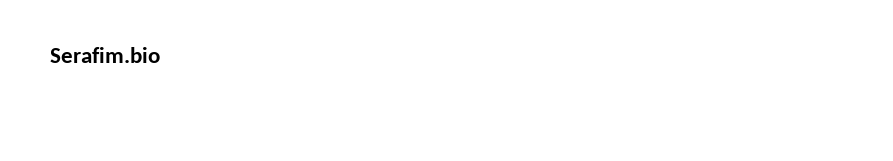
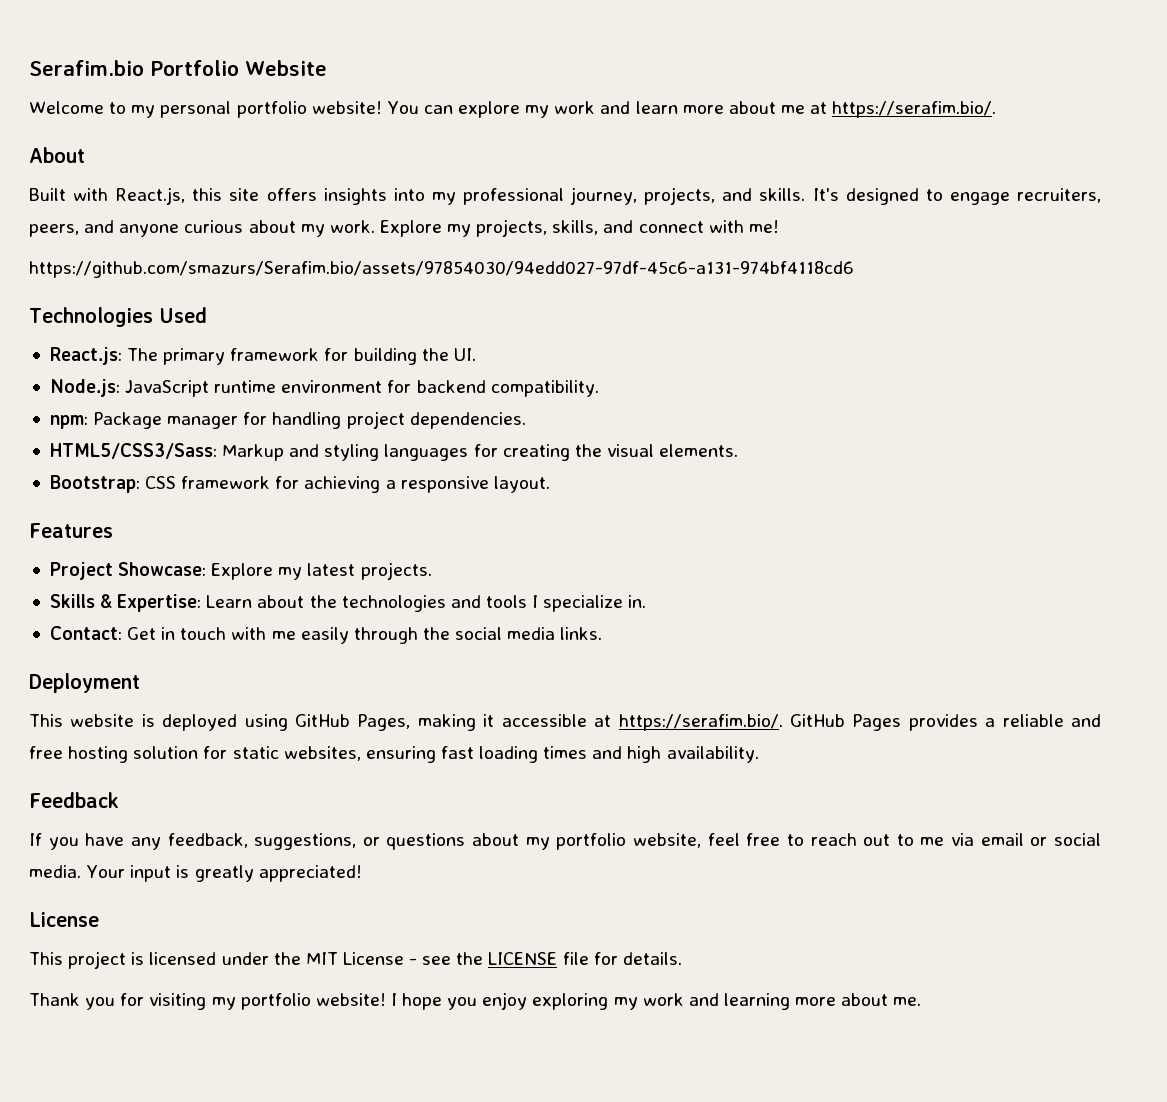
- Serafim.bio
+ Serafim.bio Portfolio Website
+ Welcome to my personal portfolio website! You can explore my work and learn more about me at https://serafim.bio/.
+ About
+ Built with React.js, this site offers insights into my professional journey, projects, and skills. It's designed to engage recruiters, peers, and anyone curious about my work. Explore my projects, skills, and connect with me!
+ https://github.com/smazurs/Serafim.bio/assets/97854030/94edd027-97df-45c6-a131-974bf4118cd6
+ Technologies Used
+ React.js: The primary framework for building the UI.
+ Node.js: JavaScript runtime environment for backend compatibility.
+ npm: Package manager for handling project dependencies.
+ HTML5/CSS3/Sass: Markup and styling languages for creating the visual elements.
+ Bootstrap: CSS framework for achieving a responsive layout.
+ Features
+ Project Showcase: Explore my latest projects.
+ Skills & Expertise: Learn about the technologies and tools I specialize in.
+ Contact: Get in touch with me easily through the social media links.
+ Deployment
+ This website is deployed using GitHub Pages, making it accessible at https://serafim.bio/. GitHub Pages provides a reliable and free hosting solution for static websites, ensuring fast loading times and high availability.
+ Feedback
+ If you have any feedback, suggestions, or questions about my portfolio website, feel free to reach out to me via email or social media. Your input is greatly appreciated!
+ License
+ This project is licensed under the MIT License - see the LICENSE file for details.
+ Thank you for visiting my portfolio website! I hope you enjoy exploring my work and learning more about me.

